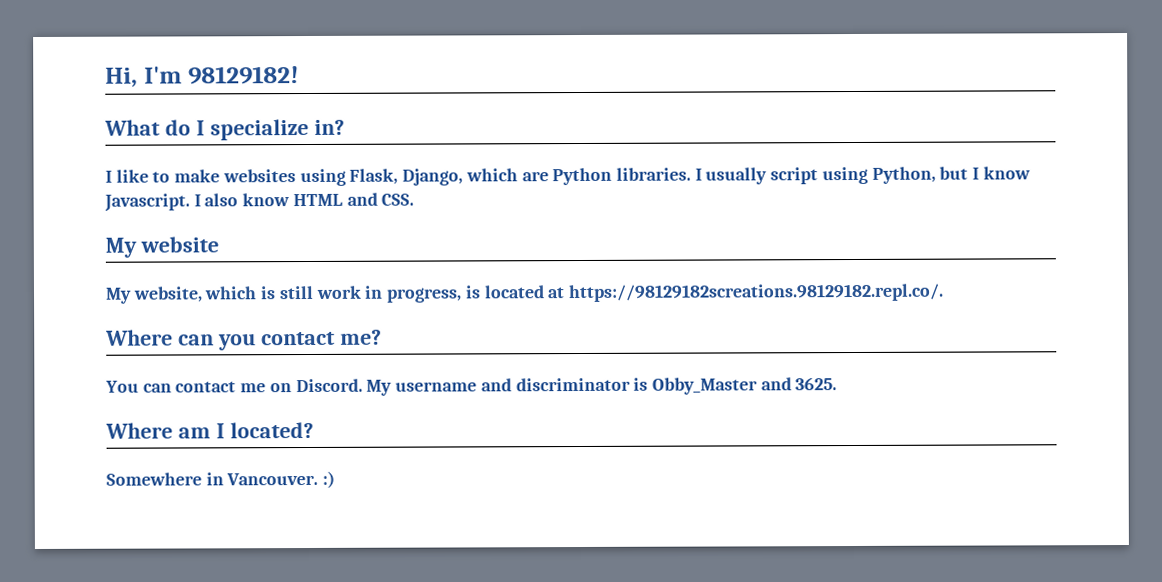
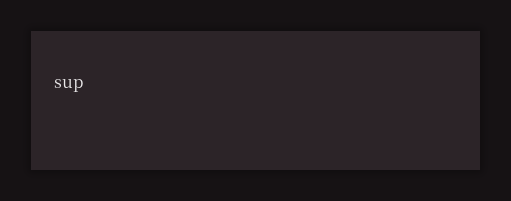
- Hi, I'm 98129182!
- What do I specialize in?
- I like to make websites using Flask, Django, which are Python libraries. I usually script using Python, but I know Javascript. I also know HTML and CSS.
- My website
- My website, which is still work in progress, is located at https://98129182screations.98129182.repl.co/.
- Where can you contact me?
- You can contact me on Discord. My username and discriminator is Obby_Master and 3625.
- Where am I located?
- Somewhere in Vancouver. :)
+ sup

